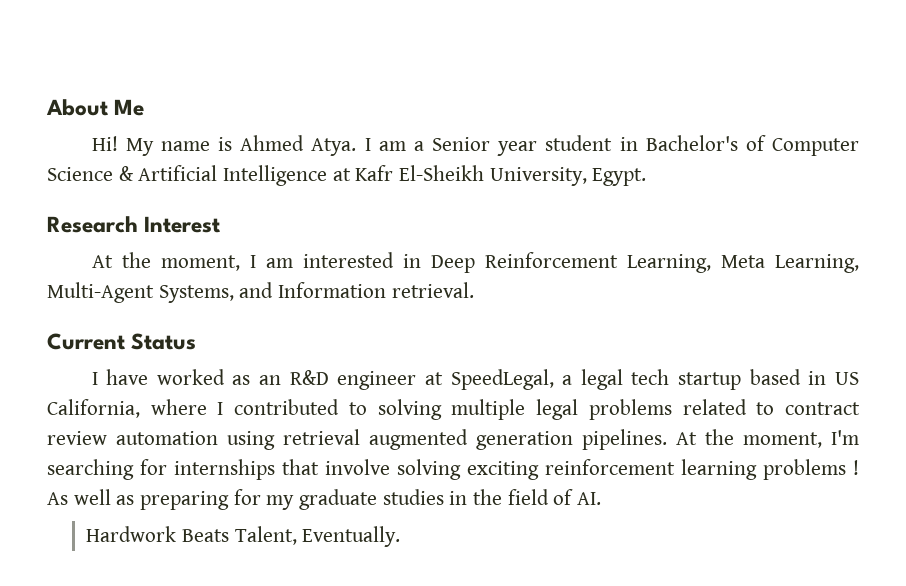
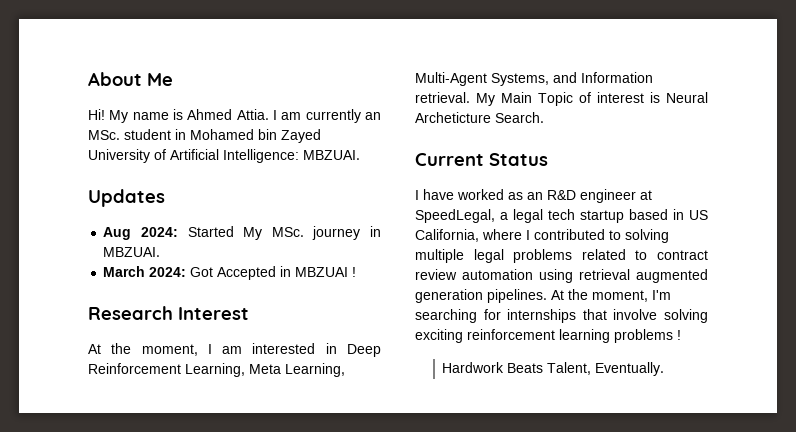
- My name is Ahmed Atya. I am a Senior year student in Bachelor's of Computer Science & Artificial Intelligence at Kafr El-Sheikh University, Egypt.
+ My name is Ahmed Attia. I am currently an MSc. student in Mohamed bin Zayed University of Artificial Intelligence: MBZUAI.
+ Updates
+ Aug 2024: Started My MSc. journey in MBZUAI.
+ March 2024: Got Accepted in MBZUAI !
+ My Main Topic of interest is Neural Archeticture Search.
- As well as preparing for my graduate studies in the field of AI.

